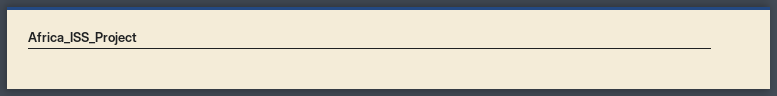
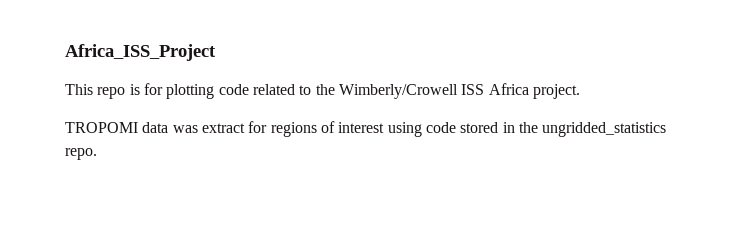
+ This repo is for plotting code related to the Wimberly/Crowell ISS Africa project.
+ TROPOMI data was extract for regions of interest using code stored in the ungridded_statistics repo.

